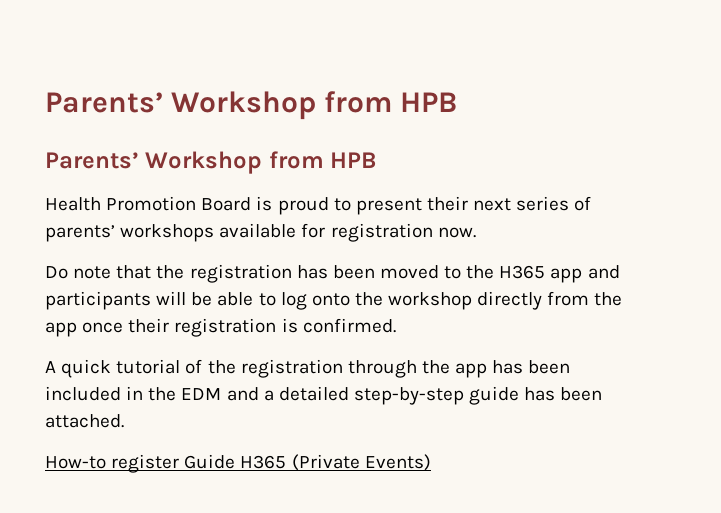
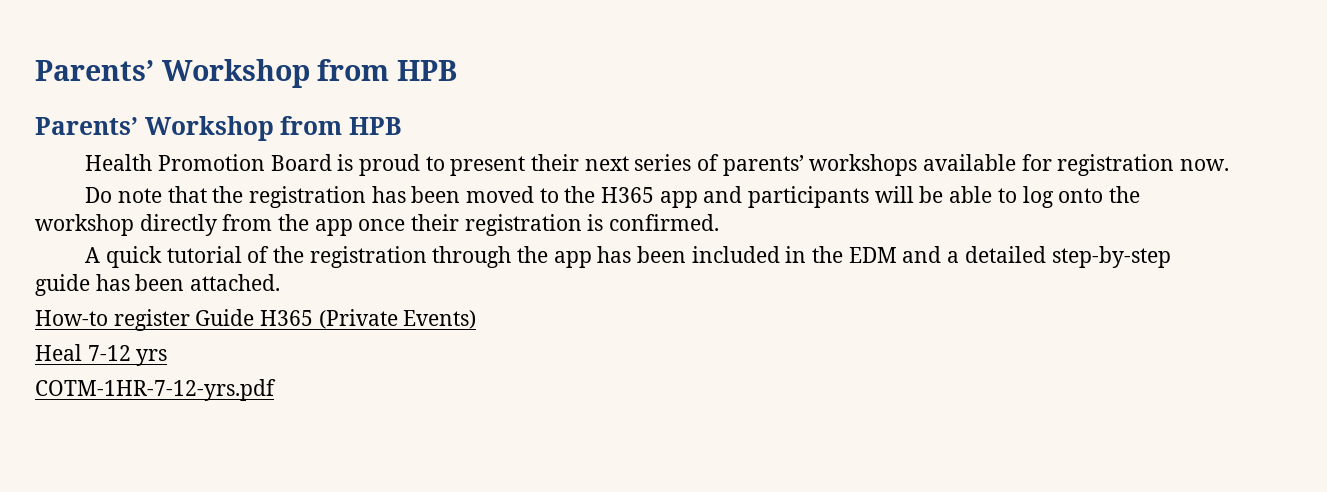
+ Heal 7-12 yrs
+ COTM-1HR-7-12-yrs.pdf

